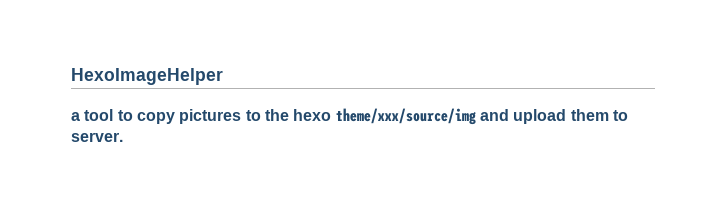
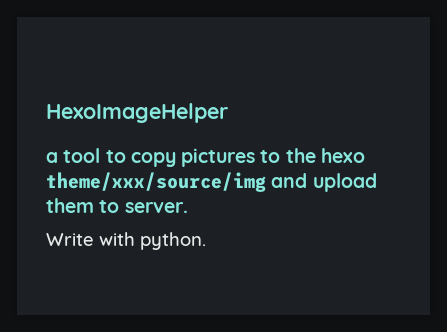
+ Write with python.

